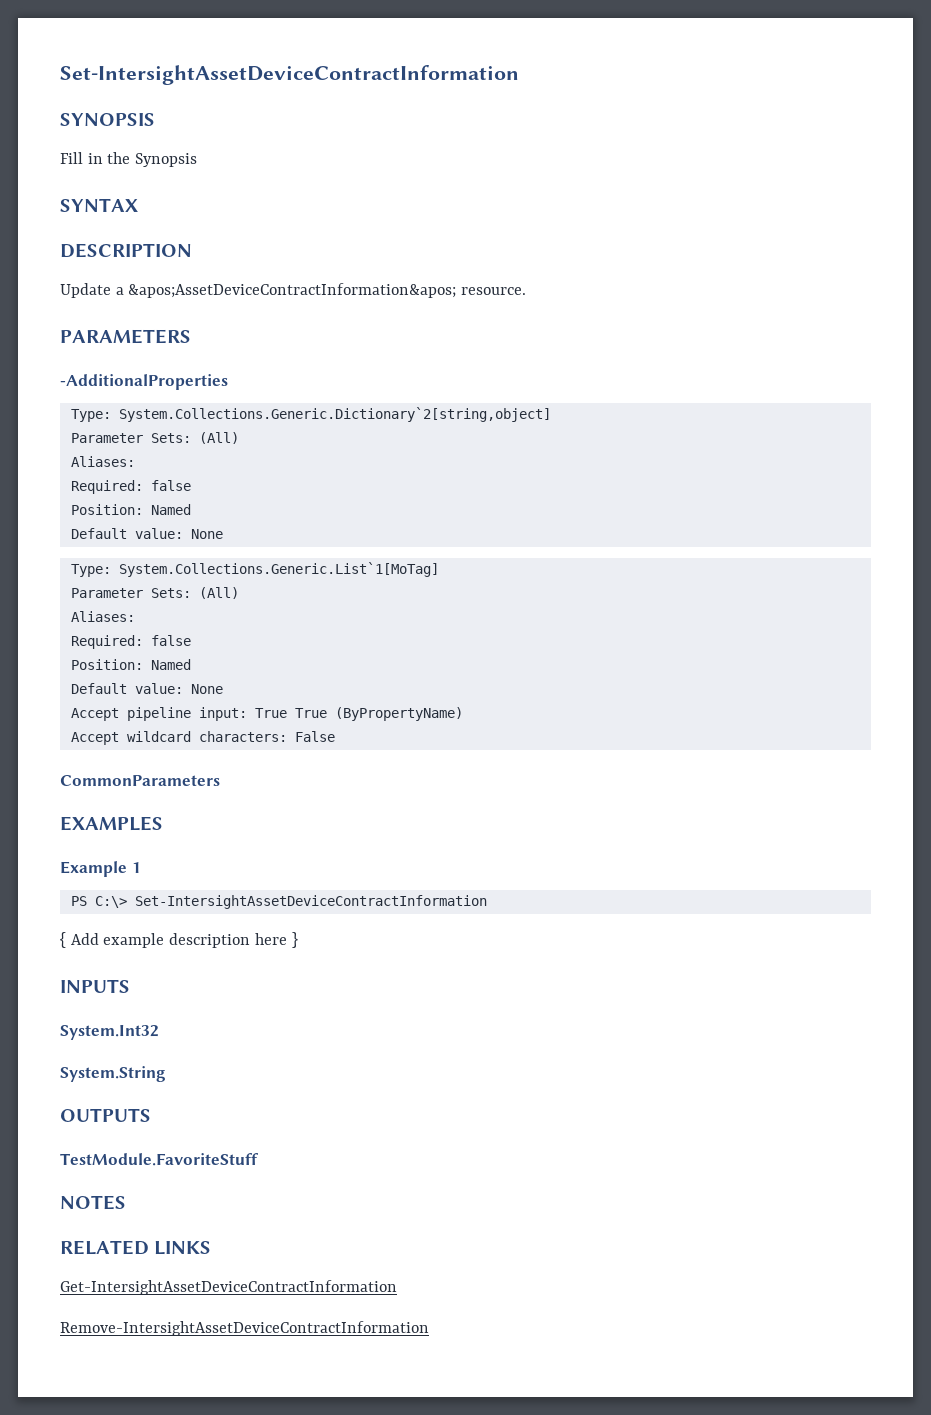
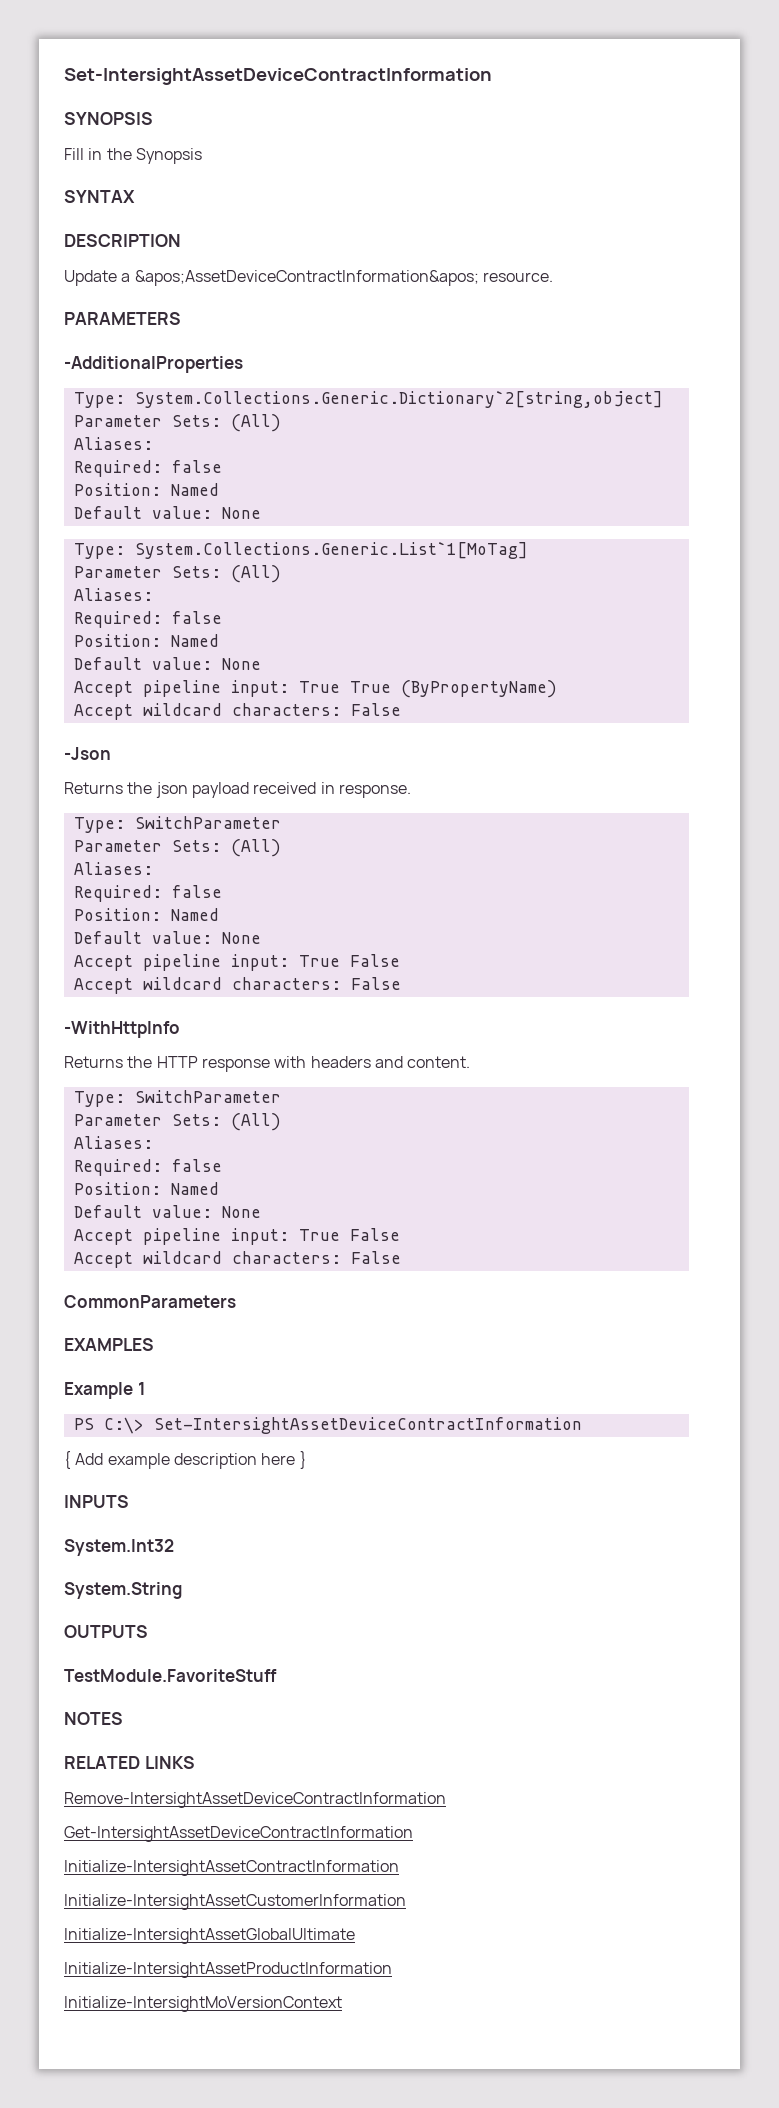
+ -Json
+ Returns the json payload received in response.
+ Type: SwitchParameter
+ Parameter Sets: (All)
+ Aliases:
+ Required: false
+ Position: Named
+ Default value: None
+ Accept pipeline input: True False
+ Accept wildcard characters: False
+ -WithHttpInfo
+ Returns the HTTP response with headers and content.
+ Type: SwitchParameter
+ Parameter Sets: (All)
+ Aliases:
+ Required: false
+ Position: Named
+ Default value: None
+ Accept pipeline input: True False
+ Accept wildcard characters: False
+ Remove-IntersightAssetDeviceContractInformation
- Remove-IntersightAssetDeviceContractInformation
+ Initialize-IntersightAssetContractInformation
+ Initialize-IntersightAssetCustomerInformation
+ Initialize-IntersightAssetGlobalUltimate
+ Initialize-IntersightAssetProductInformation
+ Initialize-IntersightMoVersionContext

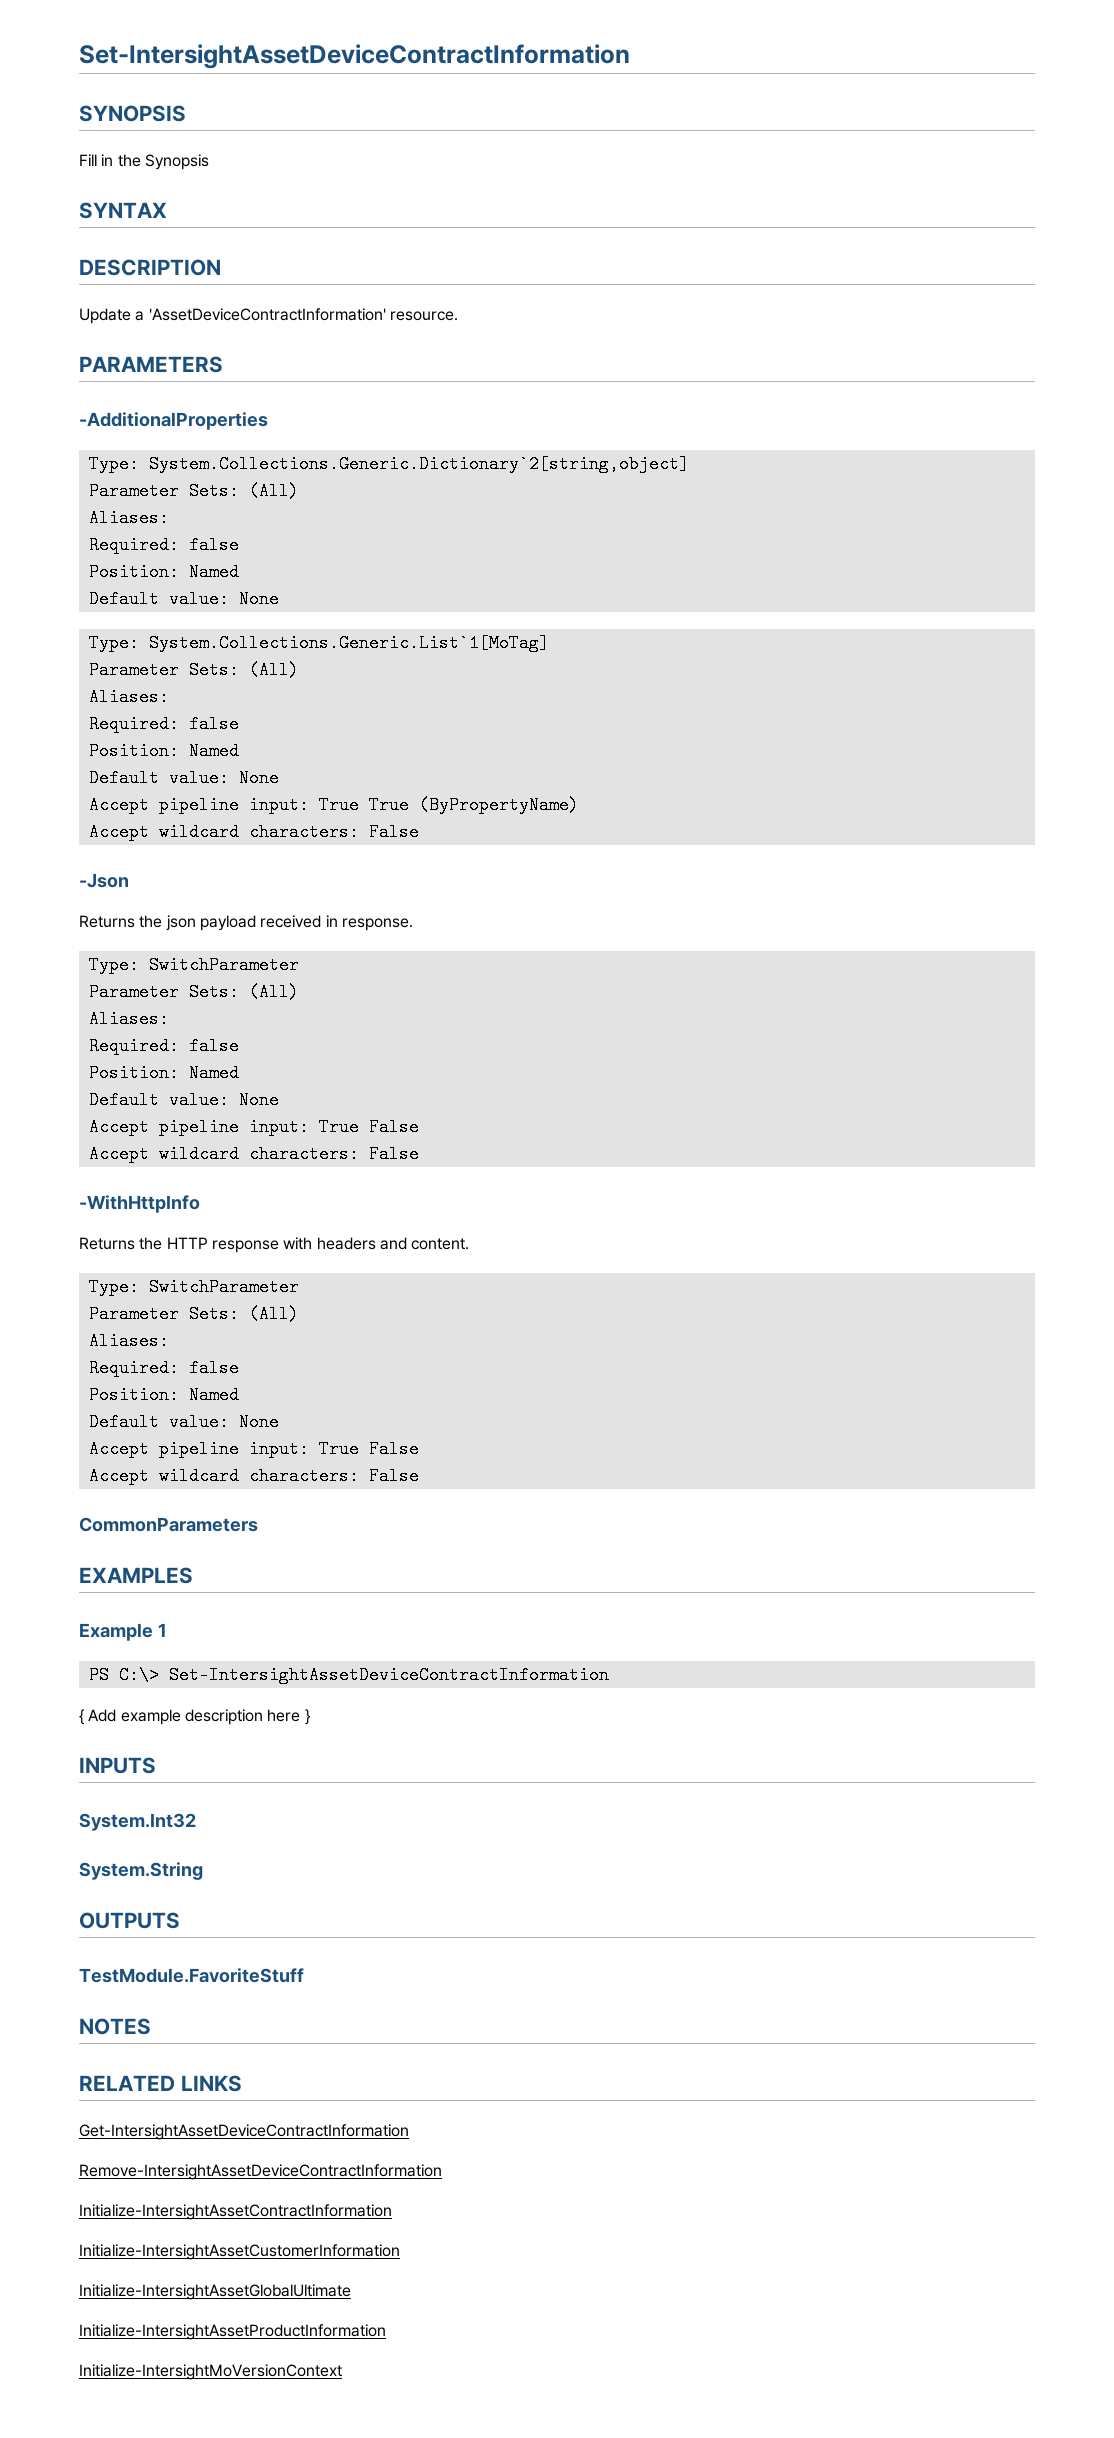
- Update a &apos;AssetDeviceContractInformation&apos; resource.
+ Update a 'AssetDeviceContractInformation' resource.
+ Get-IntersightAssetDeviceContractInformation
- Get-IntersightAssetDeviceContractInformation

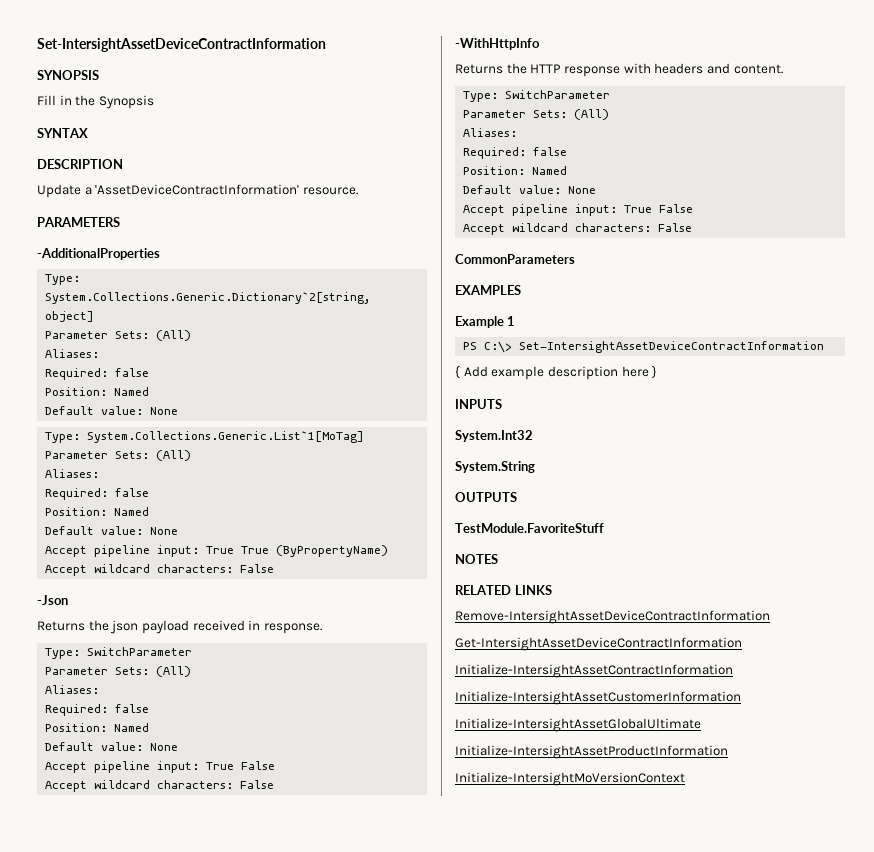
+ Remove-IntersightAssetDeviceContractInformation
- Remove-IntersightAssetDeviceContractInformation

